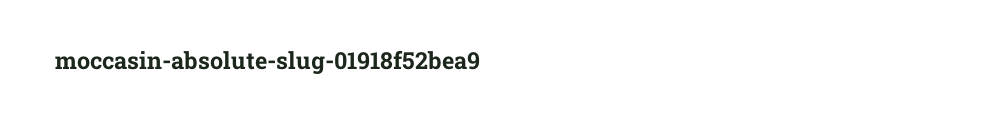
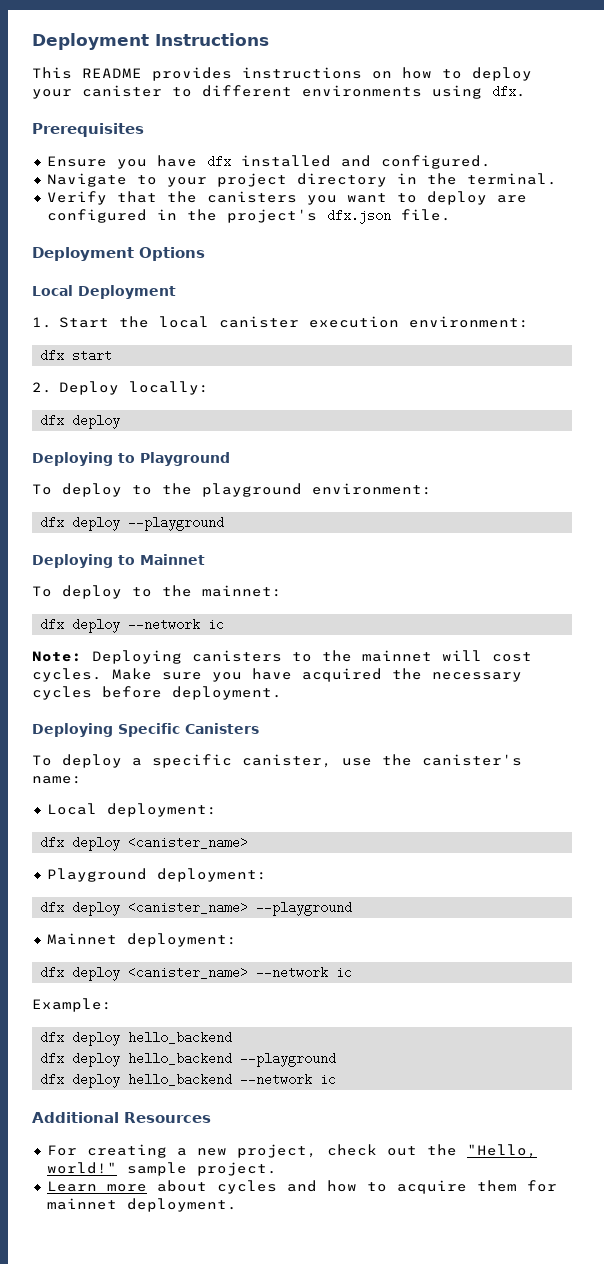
- moccasin-absolute-slug-01918f52bea9
+ Deployment Instructions
+ This README provides instructions on how to deploy your canister to different environments using dfx.
+ Prerequisites
+ Ensure you have dfx installed and configured.
+ Navigate to your project directory in the terminal.
+ Verify that the canisters you want to deploy are configured in the project's dfx.json file.
+ Deployment Options
+ Local Deployment
+ 1. Start the local canister execution environment:
+ dfx start
+ 2. Deploy locally:
+ dfx deploy
+ Deploying to Playground
+ To deploy to the playground environment:
+ dfx deploy --playground
+ Deploying to Mainnet
+ To deploy to the mainnet:
+ dfx deploy --network ic
+ Note: Deploying canisters to the mainnet will cost cycles. Make sure you have acquired the necessary cycles before deployment.
+ Deploying Specific Canisters
+ To deploy a specific canister, use the canister's name:
+ Local deployment:
+ dfx deploy <canister_name>
+ Playground deployment:
+ dfx deploy <canister_name> --playground
+ Mainnet deployment:
+ dfx deploy <canister_name> --network ic
+ Example:
+ dfx deploy hello_backend
+ dfx deploy hello_backend --playground
+ dfx deploy hello_backend --network ic
+ Additional Resources
+ For creating a new project, check out the "Hello, world!" sample project.
+ Learn more about cycles and how to acquire them for mainnet deployment.

